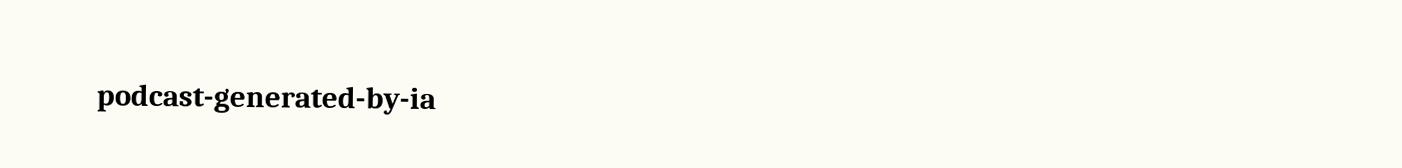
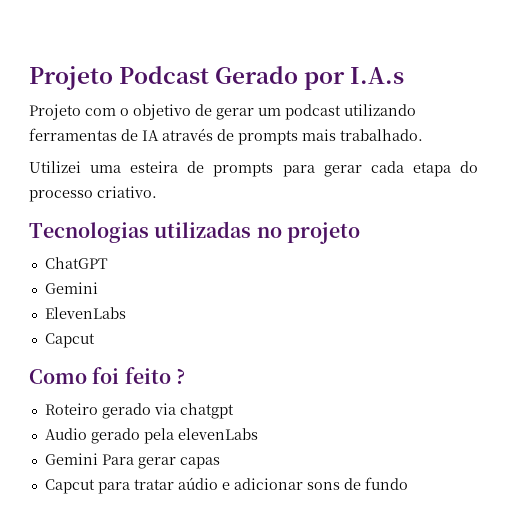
- podcast-generated-by-ia
+ Projeto Podcast Gerado por I.A.s
+ Projeto com o objetivo de gerar um podcast utilizando ferramentas de IA através de prompts mais trabalhado.
+ Utilizei uma esteira de prompts para gerar cada etapa do processo criativo.
+ Tecnologias utilizadas no projeto
+ ChatGPT
+ Gemini
+ ElevenLabs
+ Capcut
+ Como foi feito ?
+ Roteiro gerado via chatgpt
+ Audio gerado pela elevenLabs
+ Gemini Para gerar capas
+ Capcut para tratar aúdio e adicionar sons de fundo

